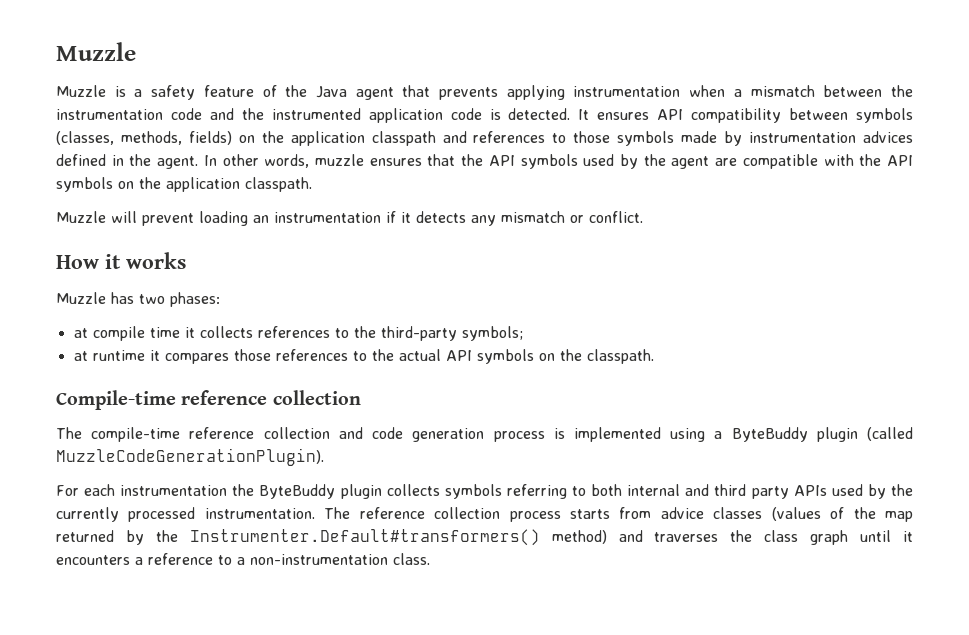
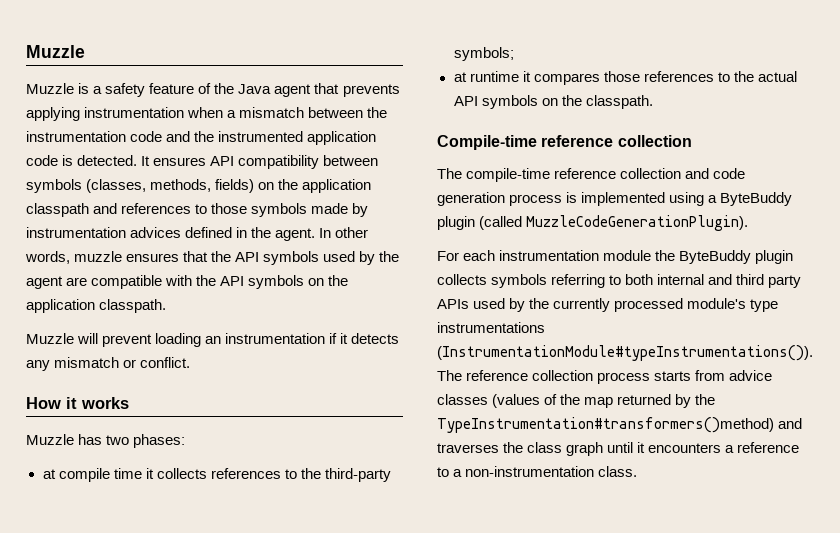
- For each instrumentation the ByteBuddy plugin collects symbols referring to both internal and third party APIs used by the currently processed instrumentation.
+ For each instrumentation module the ByteBuddy plugin collects symbols referring to both internal and third party APIs used by the currently processed module's type instrumentations (InstrumentationModule#typeInstrumentations()).
- The reference collection process starts from advice classes (values of the map returned by the Instrumenter.Default#transformers() method) and traverses the class graph until it encounters a reference to a non-instrumentation class.
+ The reference collection process starts from advice classes (values of the map returned by the TypeInstrumentation#transformers()method) and traverses the class graph until it encounters a reference to a non-instrumentation class.

